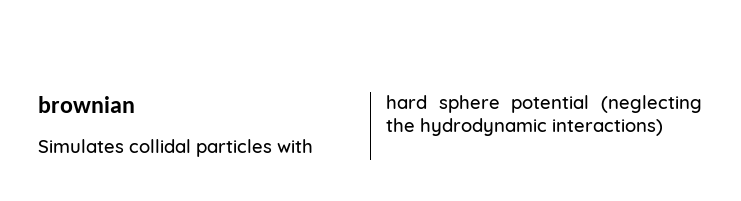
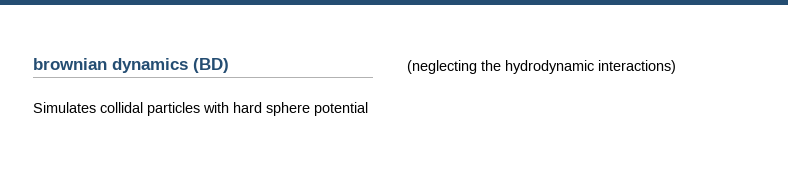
- brownian
+ brownian dynamics (BD)

